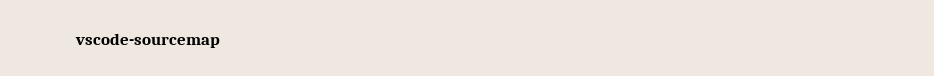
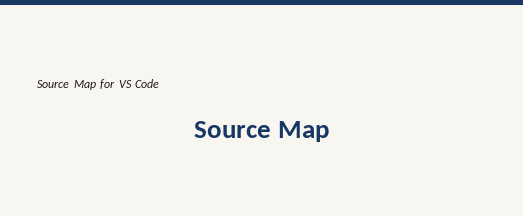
- vscode-sourcemap
+ Source Map for VS Code
+ Source Map

